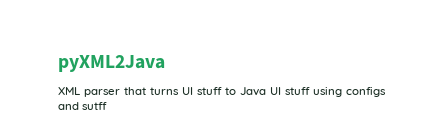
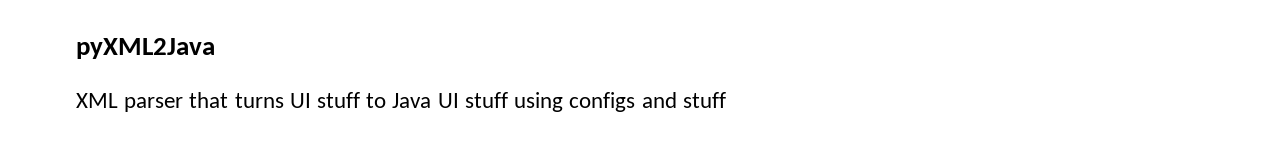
- XML parser that turns UI stuff to Java UI stuff using configs and sutff
+ XML parser that turns UI stuff to Java UI stuff using configs and stuff

